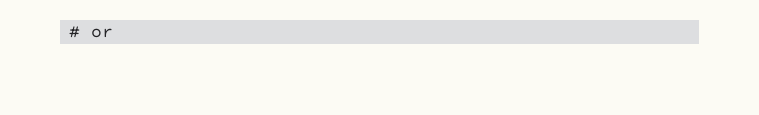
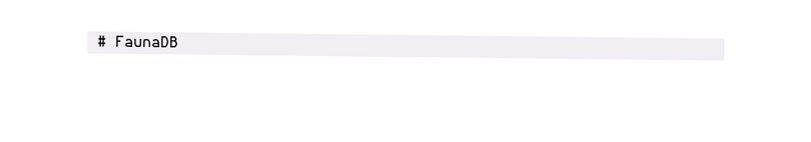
- # or
+ # FaunaDB

